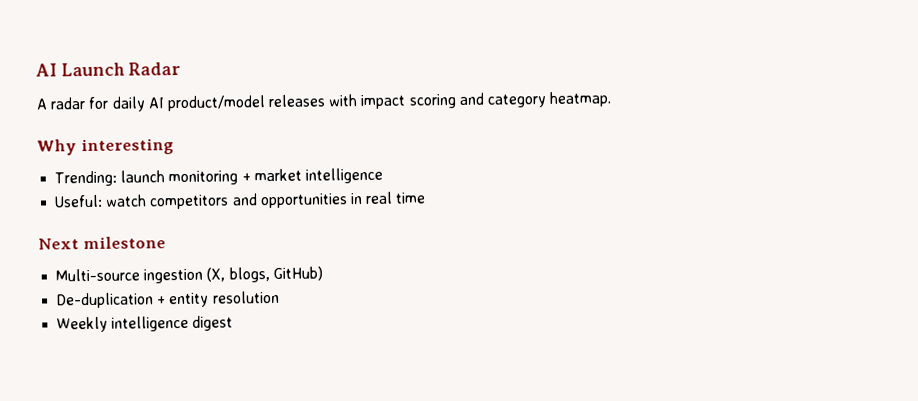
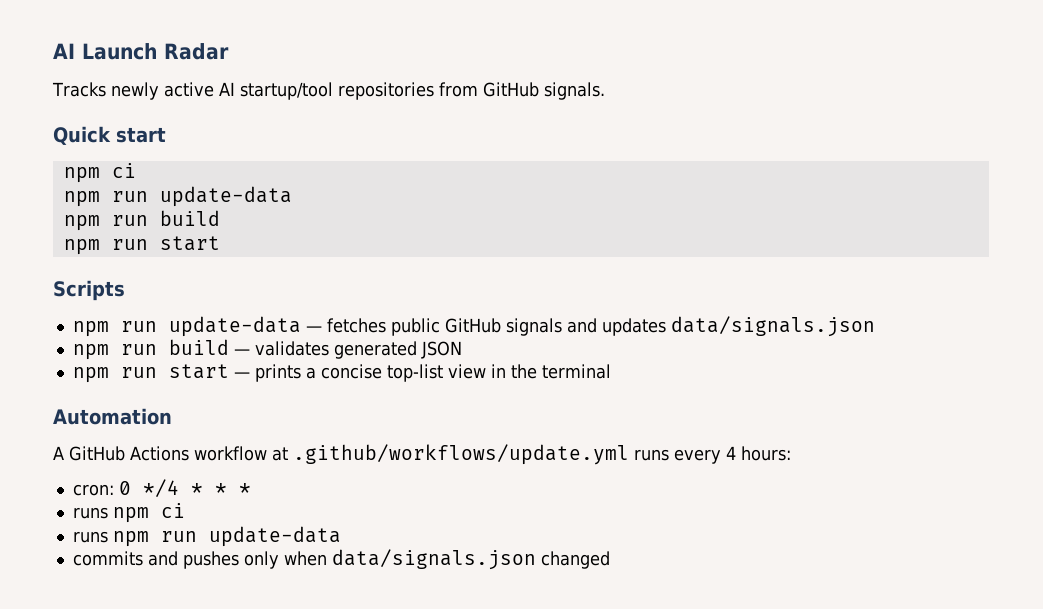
- A radar for daily AI product/model releases with impact scoring and category heatmap.
- Why interesting
- Trending: launch monitoring + market intelligence
- Useful: watch competitors and opportunities in real time
- Next milestone
- Multi-source ingestion (X, blogs, GitHub)
- De-duplication + entity resolution
- Weekly intelligence digest
+ Tracks newly active AI startup/tool repositories from GitHub signals.
+ Quick start
+ npm ci
+ npm run update-data
+ npm run build
+ npm run start
+ Scripts
+ npm run update-data — fetches public GitHub signals and updates data/signals.json
+ npm run build — validates generated JSON
+ npm run start — prints a concise top-list view in the terminal
+ Automation
+ A GitHub Actions workflow at .github/workflows/update.yml runs every 4 hours:
+ cron: 0 */4 * * *
+ runs npm ci
+ runs npm run update-data
+ commits and pushes only when data/signals.json changed

